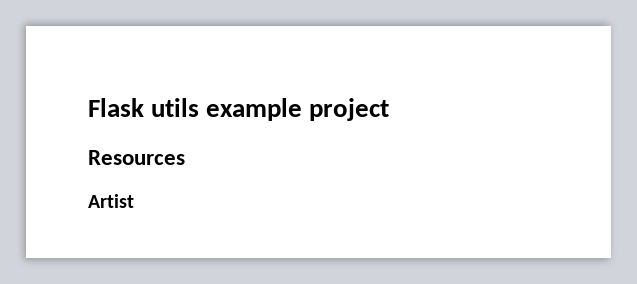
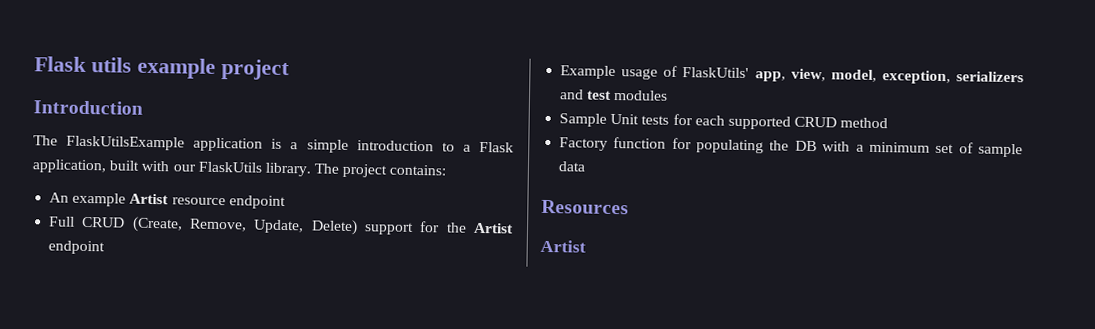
+ Introduction
+ The FlaskUtilsExample application is a simple introduction to a Flask application, built with our FlaskUtils library. The project contains:
+ An example Artist resource endpoint
+ Full CRUD (Create, Remove, Update, Delete) support for the Artist endpoint
+ Example usage of FlaskUtils' app, view, model, exception, serializers and test modules
+ Sample Unit tests for each supported CRUD method
+ Factory function for populating the DB with a minimum set of sample data

